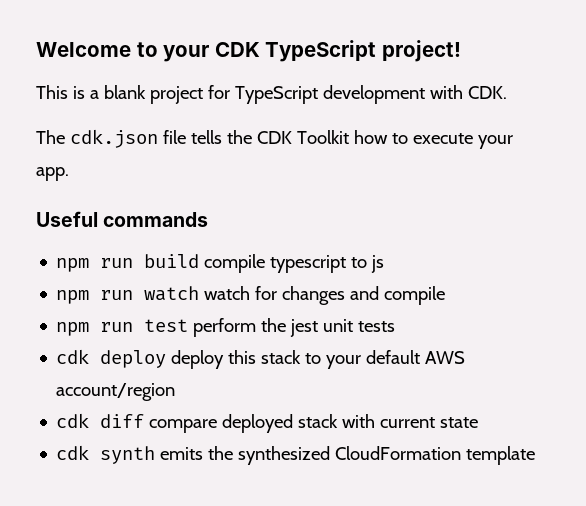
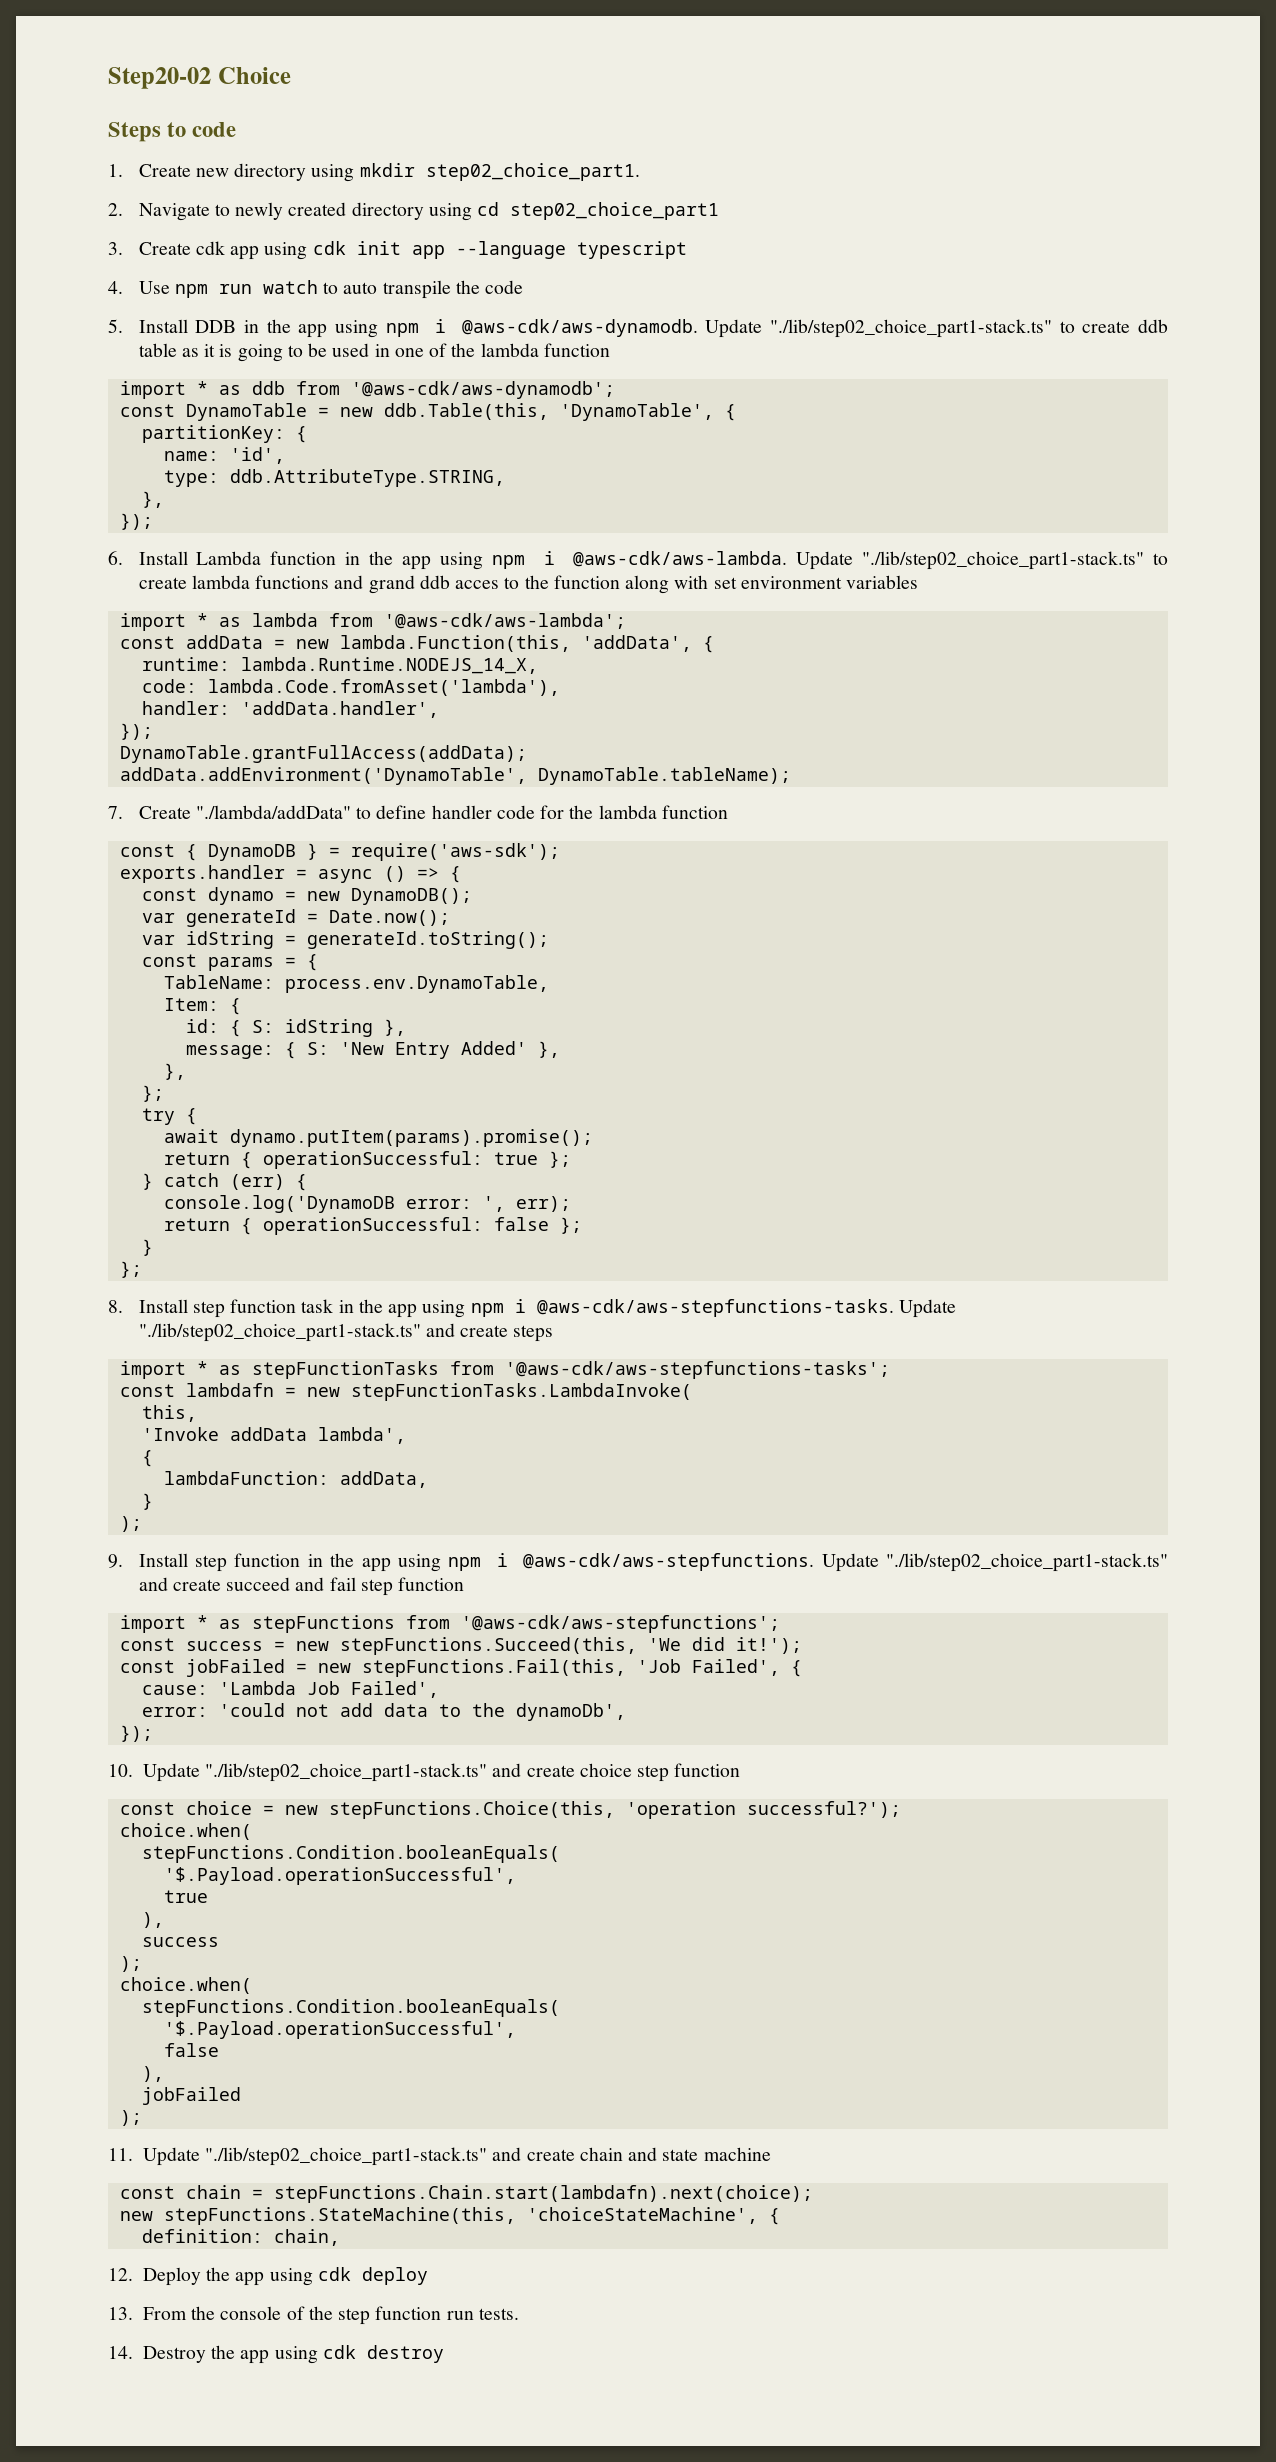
- Welcome to your CDK TypeScript project!
- This is a blank project for TypeScript development with CDK.
- The cdk.json file tells the CDK Toolkit how to execute your app.
- Useful commands
- npm run build compile typescript to js
- npm run watch watch for changes and compile
- npm run test perform the jest unit tests
- cdk deploy deploy this stack to your default AWS account/region
- cdk diff compare deployed stack with current state
- cdk synth emits the synthesized CloudFormation template
+ Step20-02 Choice
+ Steps to code
+ 1. Create new directory using mkdir step02_choice_part1.
+ 2. Navigate to newly created directory using cd step02_choice_part1
+ 3. Create cdk app using cdk init app --language typescript
+ 4. Use npm run watch to auto transpile the code
+ 5. Install DDB in the app using npm i @aws-cdk/aws-dynamodb. Update "./lib/step02_choice_part1-stack.ts" to create ddb table as it is going to be used in one of the lambda function
+ import * as ddb from '@aws-cdk/aws-dynamodb';
+ const DynamoTable = new ddb.Table(this, 'DynamoTable', {
+ partitionKey: {
+ name: 'id',
+ type: ddb.AttributeType.STRING,
+ },
+ });
+ 6. Install Lambda function in the app using npm i @aws-cdk/aws-lambda. Update "./lib/step02_choice_part1-stack.ts" to create lambda functions and grand ddb acces to the function along with set environment variables
+ import * as lambda from '@aws-cdk/aws-lambda';
+ const addData = new lambda.Function(this, 'addData', {
+ runtime: lambda.Runtime.NODEJS_14_X,
+ code: lambda.Code.fromAsset('lambda'),
+ handler: 'addData.handler',
+ });
+ DynamoTable.grantFullAccess(addData);
+ addData.addEnvironment('DynamoTable', DynamoTable.tableName);
+ 7. Create "./lambda/addData" to define handler code for the lambda function
+ const { DynamoDB } = require('aws-sdk');
+ exports.handler = async () => {
+ const dynamo = new DynamoDB();
+ var generateId = Date.now();
+ var idString = generateId.toString();
+ const params = {
+ TableName: process.env.DynamoTable,
+ Item: {
+ id: { S: idString },
+ message: { S: 'New Entry Added' },
+ },
+ };
+ try {
+ await dynamo.putItem(params).promise();
+ return { operationSuccessful: true };
+ } catch (err) {
+ console.log('DynamoDB error: ', err);
+ return { operationSuccessful: false };
+ }
+ };
+ 8. Install step function task in the app using npm i @aws-cdk/aws-stepfunctions-tasks. Update "./lib/step02_choice_part1-stack.ts" and create steps
+ import * as stepFunctionTasks from '@aws-cdk/aws-stepfunctions-tasks';
+ const lambdafn = new stepFunctionTasks.LambdaInvoke(
+ this,
+ 'Invoke addData lambda',
+ {
+ lambdaFunction: addData,
+ }
+ );
+ 9. Install step function in the app using npm i @aws-cdk/aws-stepfunctions. Update "./lib/step02_choice_part1-stack.ts" and create succeed and fail step function
+ import * as stepFunctions from '@aws-cdk/aws-stepfunctions';
+ const success = new stepFunctions.Succeed(this, 'We did it!');
+ const jobFailed = new stepFunctions.Fail(this, 'Job Failed', {
+ cause: 'Lambda Job Failed',
+ error: 'could not add data to the dynamoDb',
+ });
+ 10. Update "./lib/step02_choice_part1-stack.ts" and create choice step function
+ const choice = new stepFunctions.Choice(this, 'operation successful?');
+ choice.when(
+ stepFunctions.Condition.booleanEquals(
+ '$.Payload.operationSuccessful',
+ true
+ ),
+ success
+ );
+ choice.when(
+ stepFunctions.Condition.booleanEquals(
+ '$.Payload.operationSuccessful',
+ false
+ ),
+ jobFailed
+ );
+ 11. Update "./lib/step02_choice_part1-stack.ts" and create chain and state machine
+ const chain = stepFunctions.Chain.start(lambdafn).next(choice);
+ new stepFunctions.StateMachine(this, 'choiceStateMachine', {
+ definition: chain,
+ 12. Deploy the app using cdk deploy
+ 13. From the console of the step function run tests.
+ 14. Destroy the app using cdk destroy

